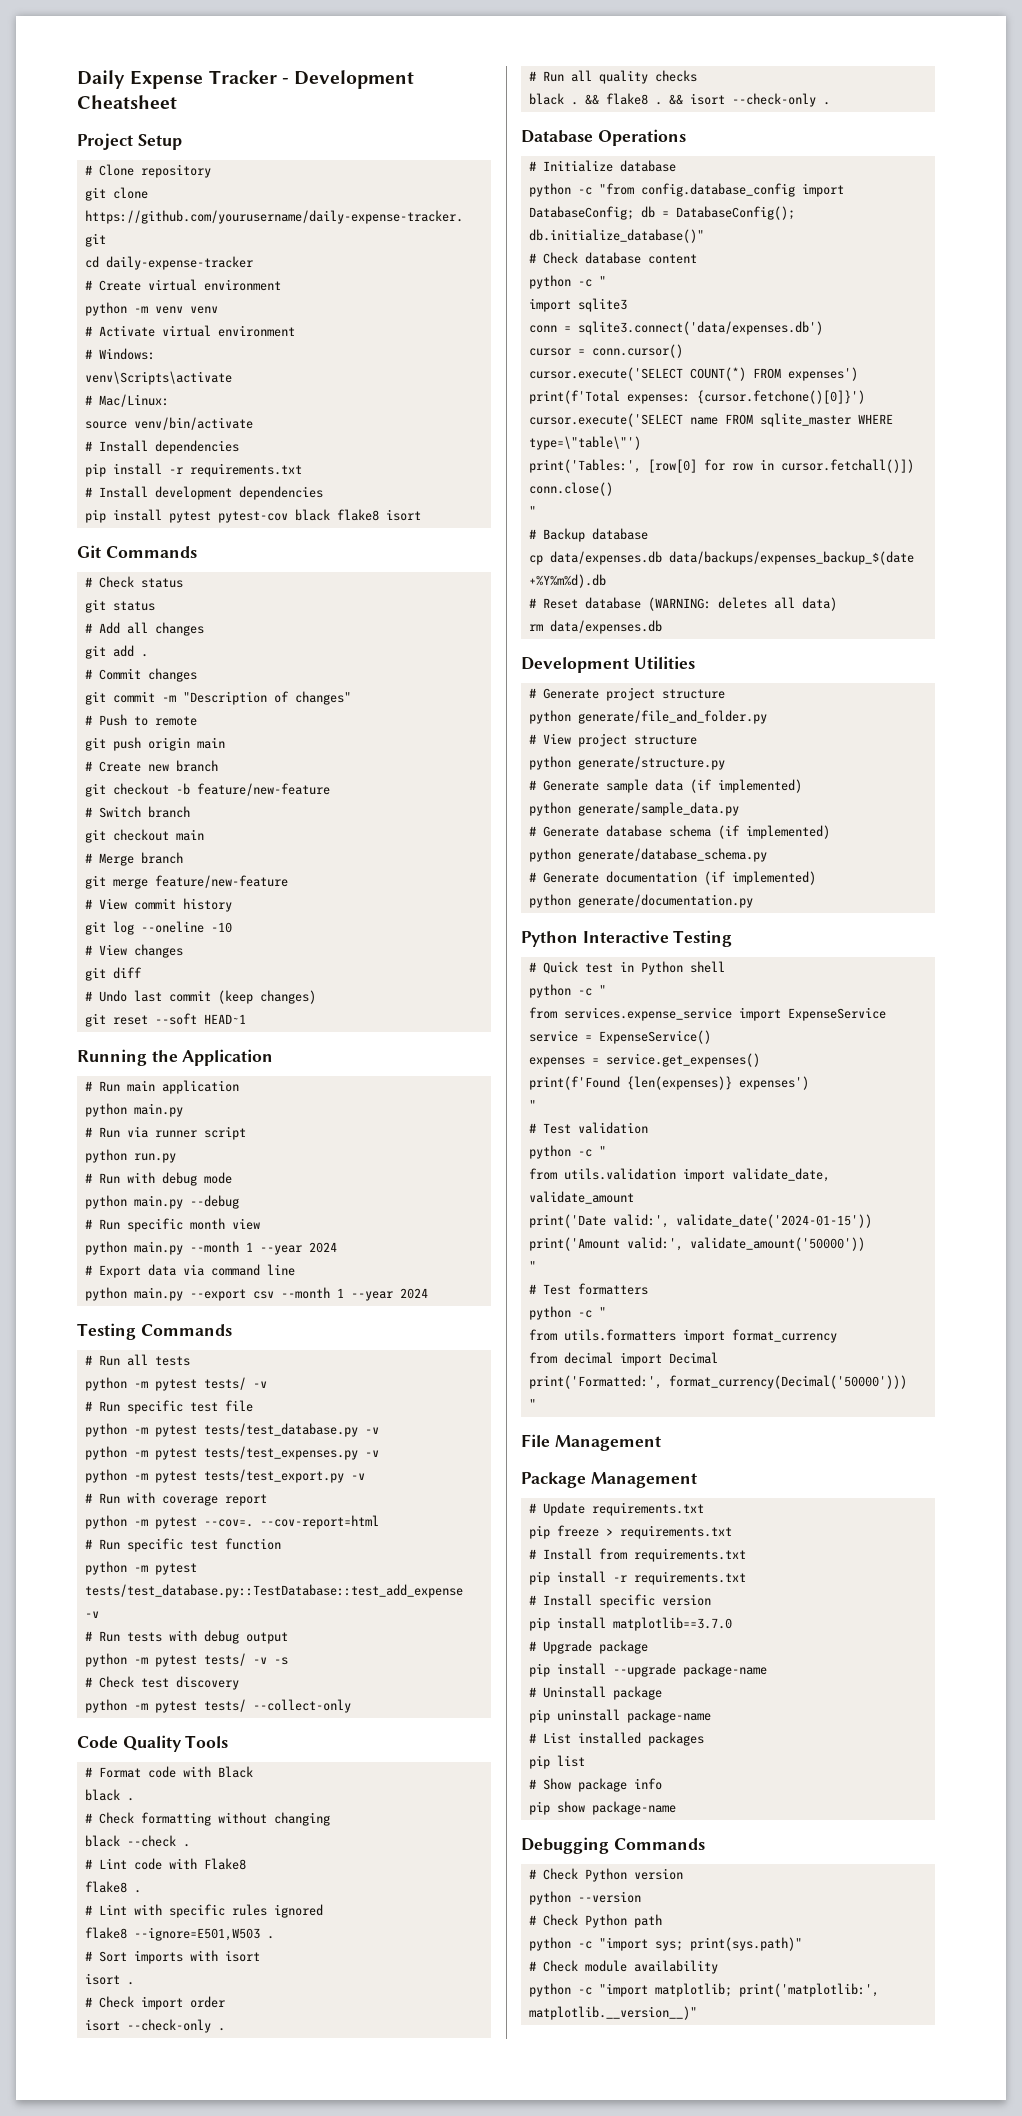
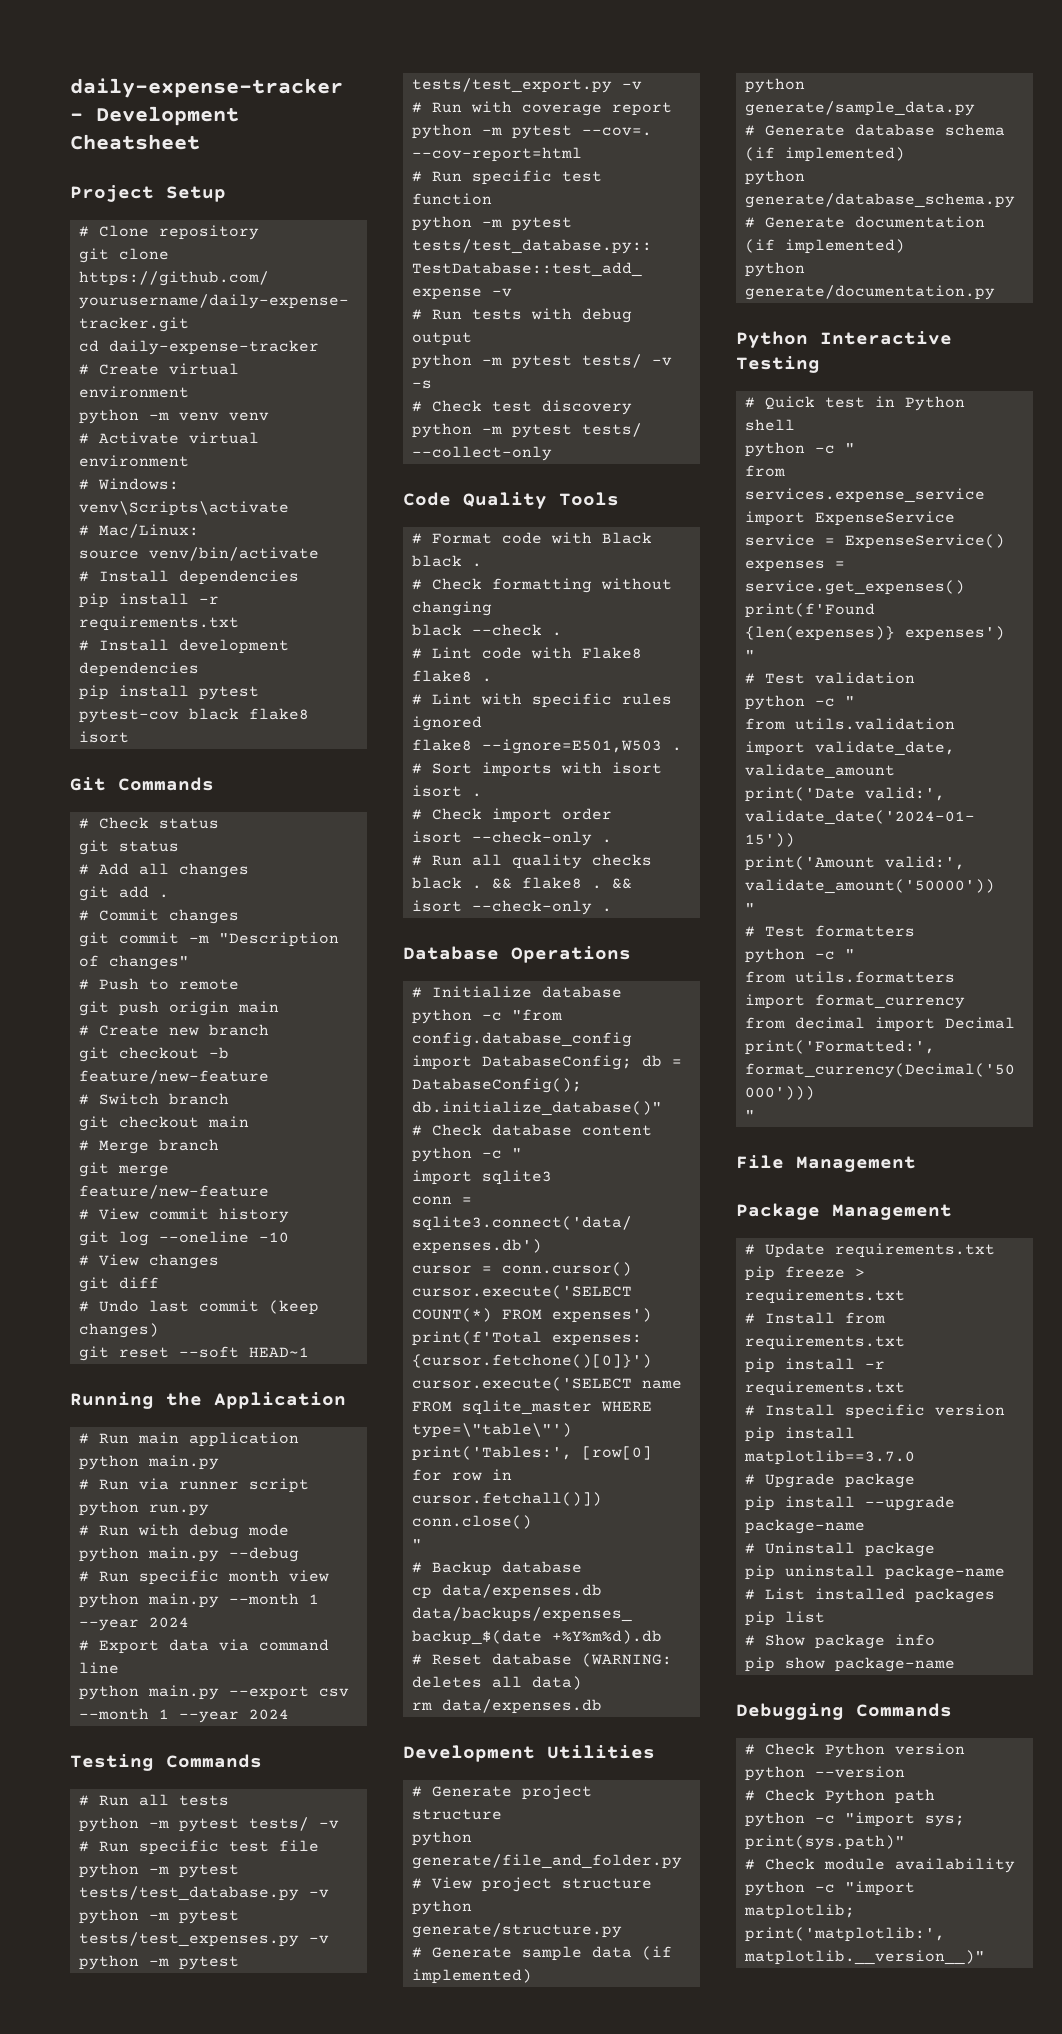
- Daily Expense Tracker - Development Cheatsheet
+ daily-expense-tracker - Development Cheatsheet

